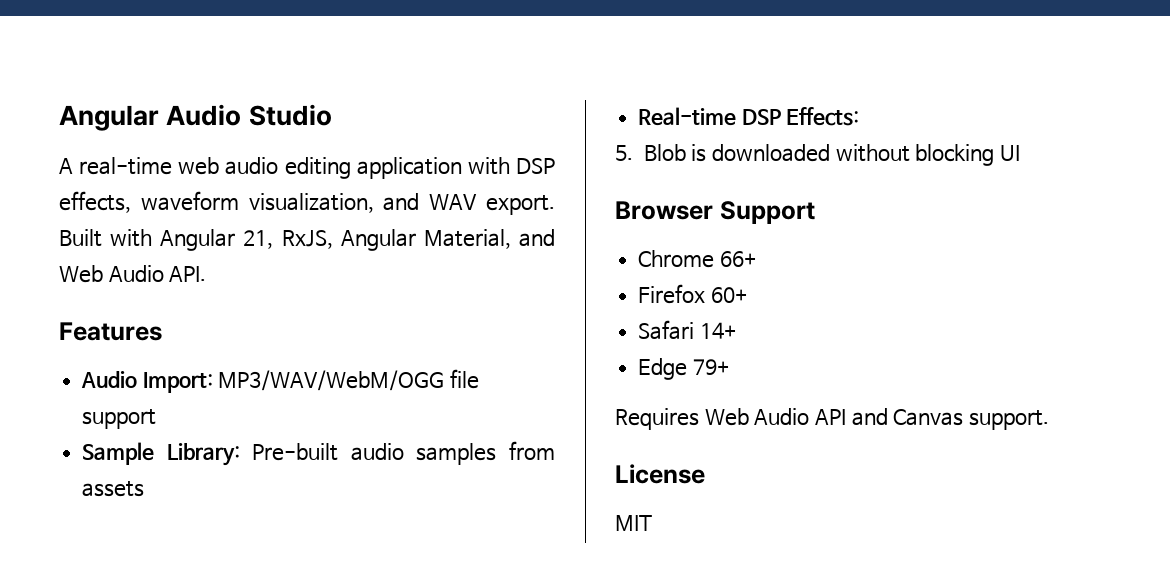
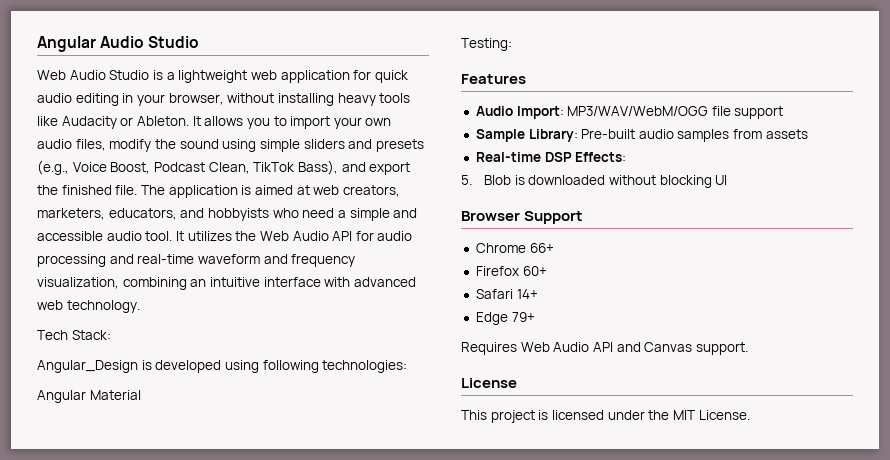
- A real-time web audio editing application with DSP effects, waveform visualization, and WAV export. Built with Angular 21, RxJS, Angular Material, and Web Audio API.
+ Web Audio Studio is a lightweight web application for quick audio editing in your browser, without installing heavy tools like Audacity or Ableton. It allows you to import your own audio files, modify the sound using simple sliders and presets (e.g., Voice Boost, Podcast Clean, TikTok Bass), and export the finished file. The application is aimed at web creators, marketers, educators, and hobbyists who need a simple and accessible audio tool. It utilizes the Web Audio API for audio processing and real-time waveform and frequency visualization, combining an intuitive interface with advanced web technology.
+ Tech Stack:
+ Angular_Design is developed using following technologies:
+ Angular Material
+ Testing:
- MIT
+ This project is licensed under the MIT License.

